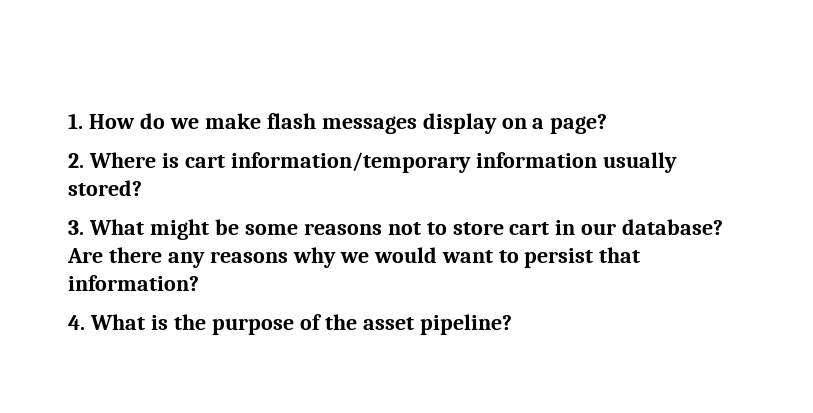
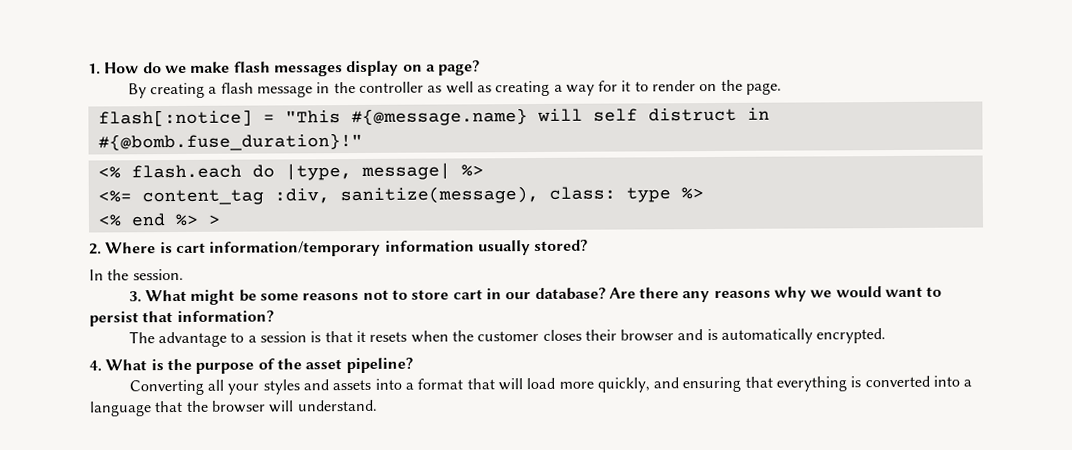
+ By creating a flash message in the controller as well as creating a way for it to render on the page.
+ flash[:notice] = "This #{@message.name} will self distruct in #{@bomb.fuse_duration}!"
+ <% flash.each do |type, message| %>
+ <%= content_tag :div, sanitize(message), class: type %>
+ <% end %> >
+ In the session.
+ The advantage to a session is that it resets when the customer closes their browser and is automatically encrypted.
+ Converting all your styles and assets into a format that will load more quickly, and ensuring that everything is converted into a language that the browser will understand.

